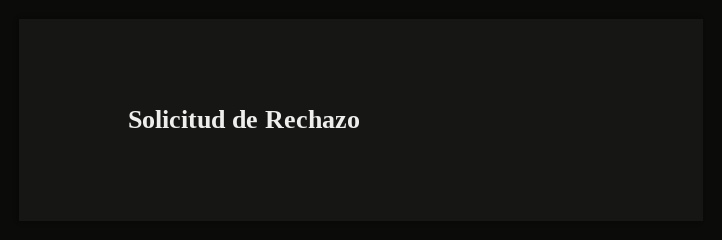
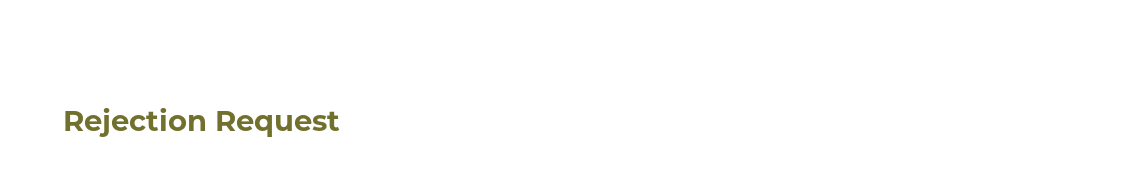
- Solicitud de Rechazo
+ Rejection Request

